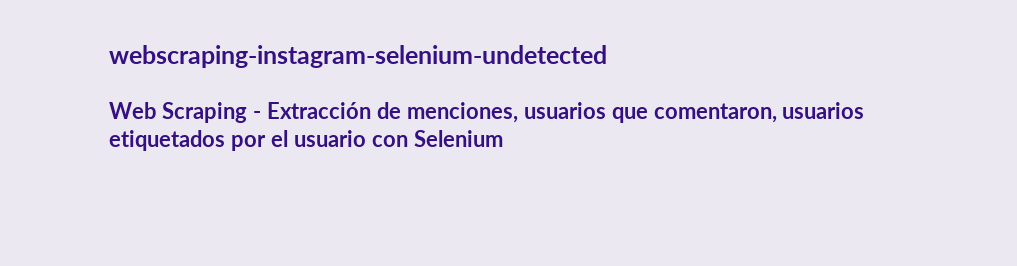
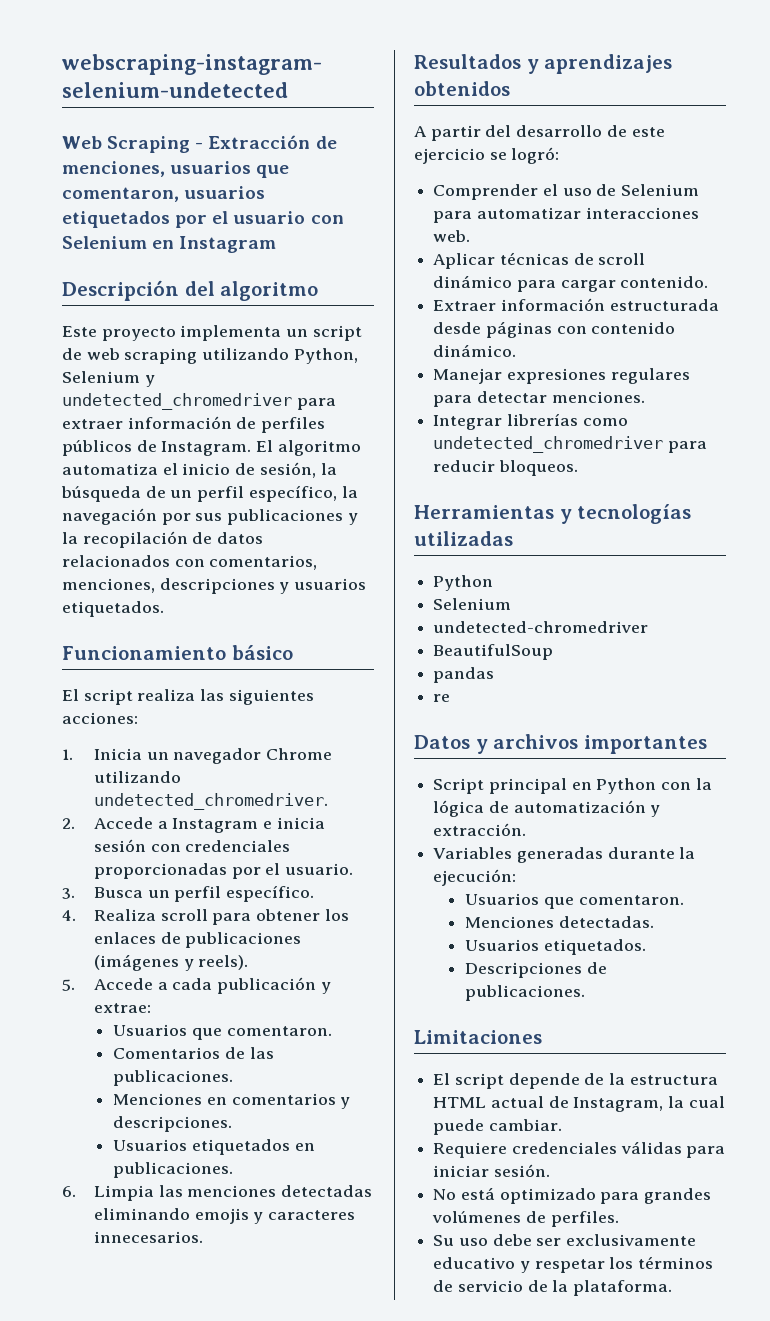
- Web Scraping - Extracción de menciones, usuarios que comentaron, usuarios etiquetados por el usuario con Selenium
+ Web Scraping - Extracción de menciones, usuarios que comentaron, usuarios etiquetados por el usuario con Selenium en Instagram
+ Descripción del algoritmo
+ Este proyecto implementa un script de web scraping utilizando Python, Selenium y undetected_chromedriver para extraer información de perfiles públicos de Instagram. El algoritmo automatiza el inicio de sesión, la búsqueda de un perfil específico, la navegación por sus publicaciones y la recopilación de datos relacionados con comentarios, menciones, descripciones y usuarios etiquetados.
+ Funcionamiento básico
+ El script realiza las siguientes acciones:
+ 1. Inicia un navegador Chrome utilizando undetected_chromedriver.
+ 2. Accede a Instagram e inicia sesión con credenciales proporcionadas por el usuario.
+ 3. Busca un perfil específico.
+ 4. Realiza scroll para obtener los enlaces de publicaciones (imágenes y reels).
+ 5. Accede a cada publicación y extrae:
+ Usuarios que comentaron.
+ Comentarios de las publicaciones.
+ Menciones en comentarios y descripciones.
+ Usuarios etiquetados en publicaciones.
+ 6. Limpia las menciones detectadas eliminando emojis y caracteres innecesarios.
+ Resultados y aprendizajes obtenidos
+ A partir del desarrollo de este ejercicio se logró:
+ Comprender el uso de Selenium para automatizar interacciones web.
+ Aplicar técnicas de scroll dinámico para cargar contenido.
+ Extraer información estructurada desde páginas con contenido dinámico.
+ Manejar expresiones regulares para detectar menciones.
+ Integrar librerías como undetected_chromedriver para reducir bloqueos.
+ Herramientas y tecnologías utilizadas
+ Python
+ Selenium
+ undetected-chromedriver
+ BeautifulSoup
+ pandas
+ re
+ Datos y archivos importantes
+ Script principal en Python con la lógica de automatización y extracción.
+ Variables generadas durante la ejecución:
+ Usuarios que comentaron.
+ Menciones detectadas.
+ Usuarios etiquetados.
+ Descripciones de publicaciones.
+ Limitaciones
+ El script depende de la estructura HTML actual de Instagram, la cual puede cambiar.
+ Requiere credenciales válidas para iniciar sesión.
+ No está optimizado para grandes volúmenes de perfiles.
+ Su uso debe ser exclusivamente educativo y respetar los términos de servicio de la plataforma.

